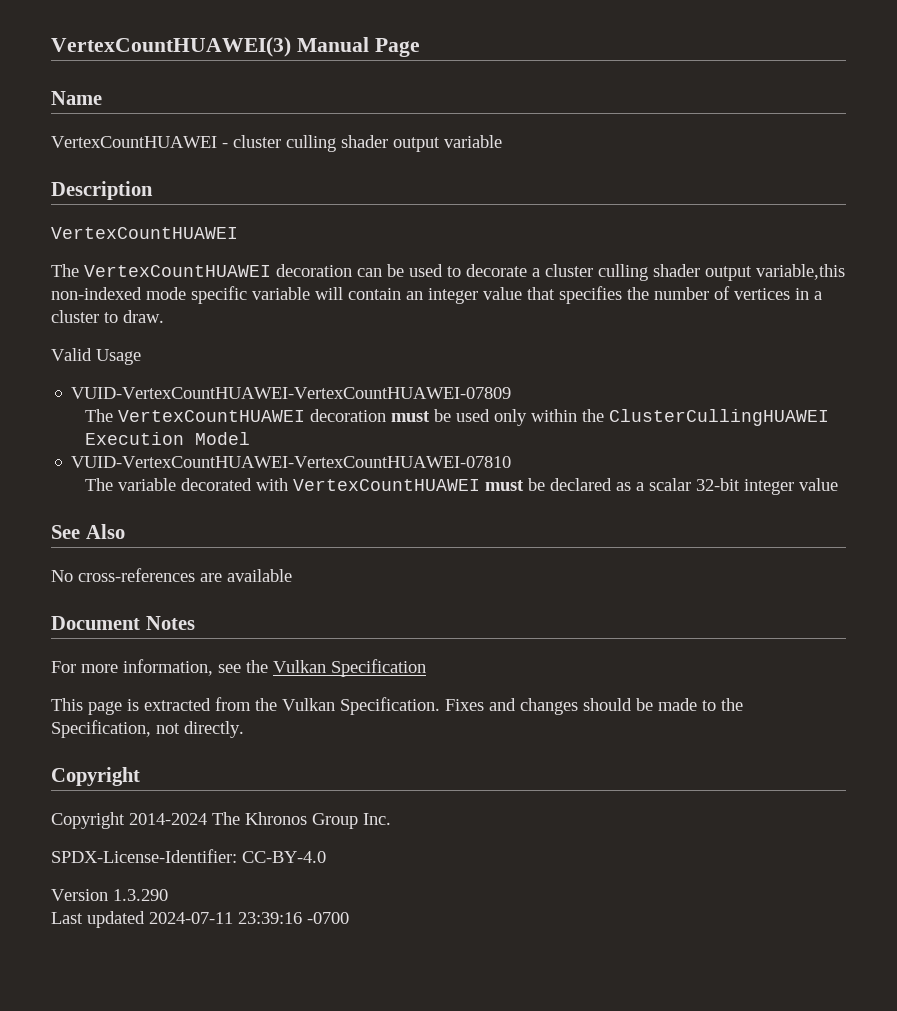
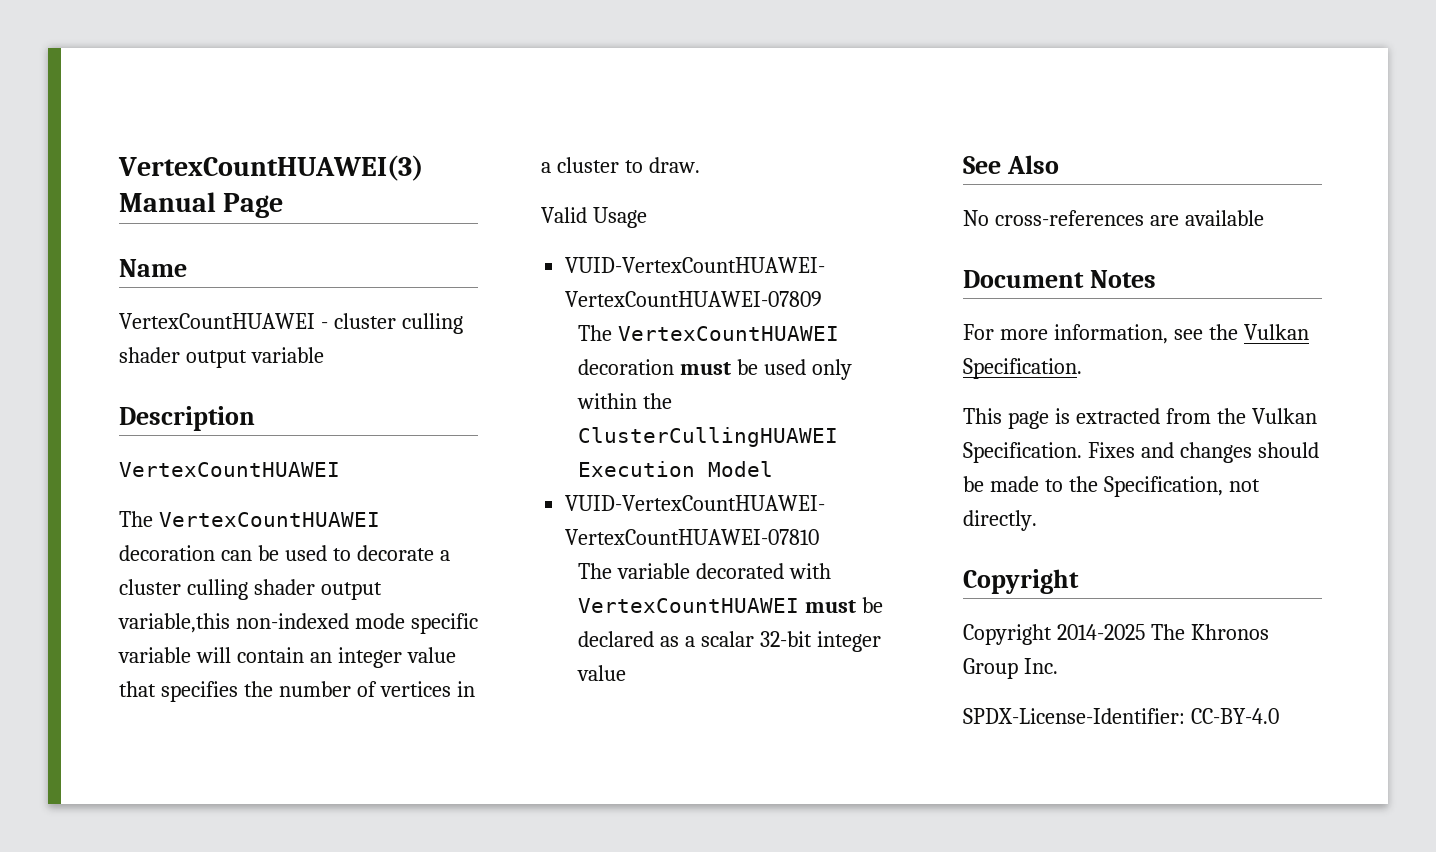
- For more information, see the Vulkan Specification
+ For more information, see the Vulkan Specification.
- Copyright 2014-2024 The Khronos Group Inc.
+ Copyright 2014-2025 The Khronos Group Inc.
- Version 1.3.290
- Last updated 2024-07-11 23:39:16 -0700

